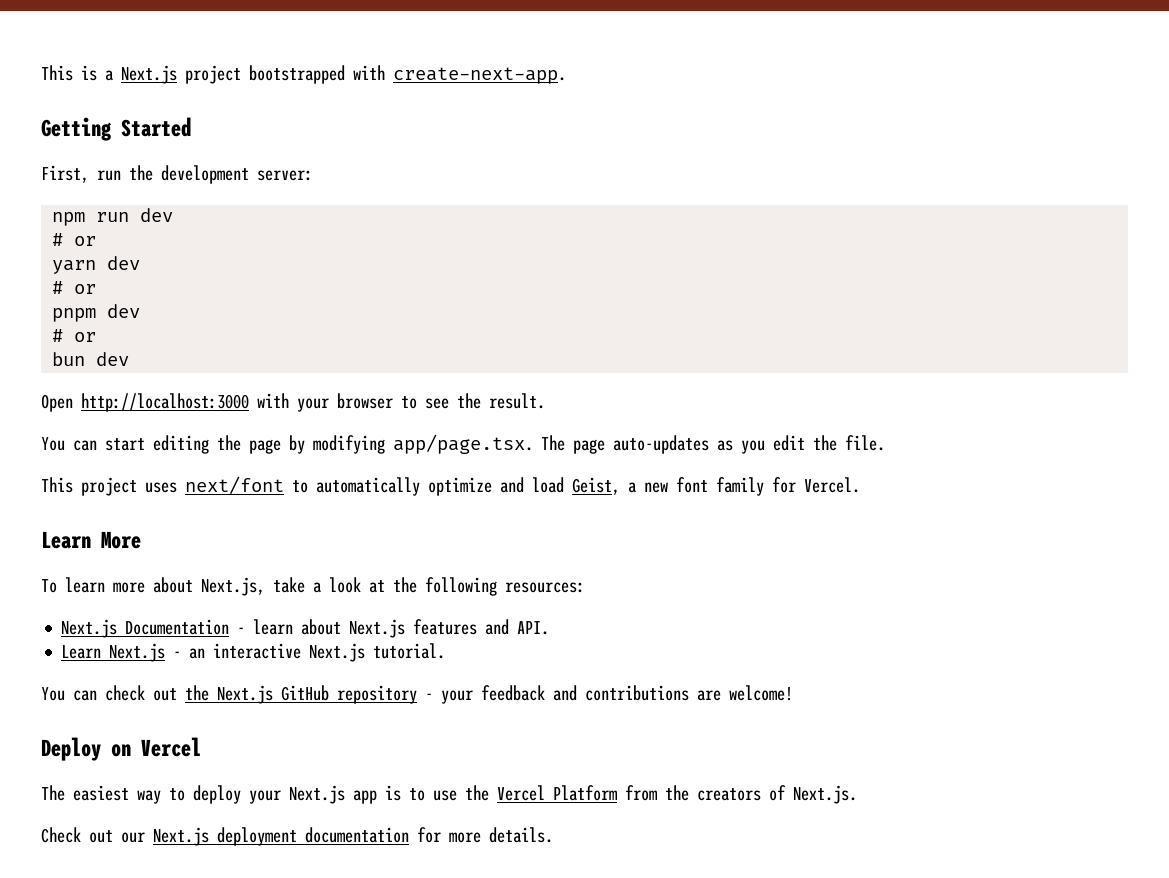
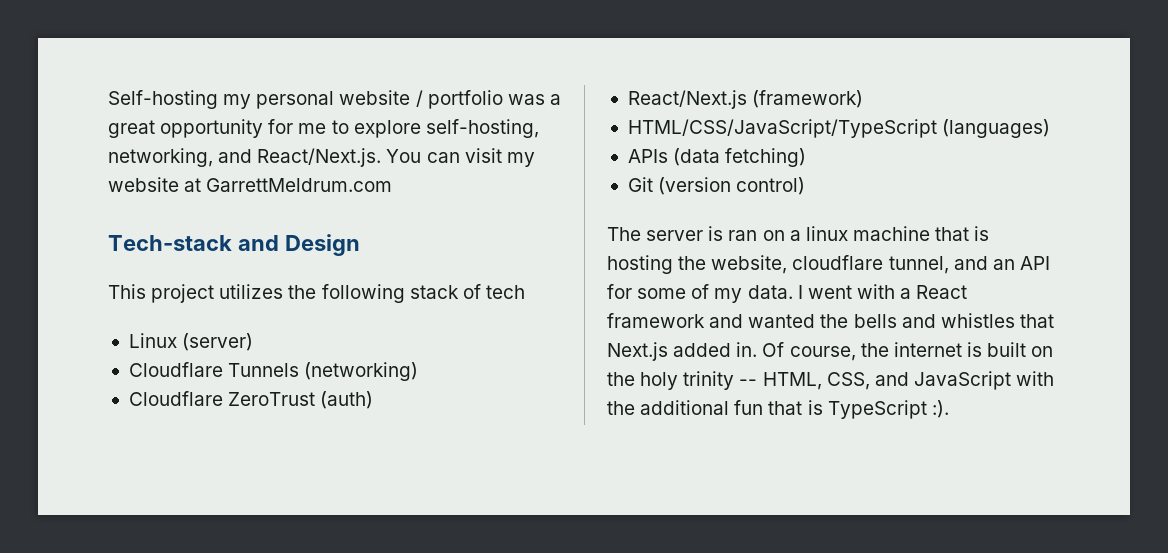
- This is a Next.js project bootstrapped with create-next-app.
- Getting Started
- First, run the development server:
- npm run dev
- # or
- yarn dev
- # or
- pnpm dev
- # or
- bun dev
- Open http://localhost:3000 with your browser to see the result.
- You can start editing the page by modifying app/page.tsx. The page auto-updates as you edit the file.
- This project uses next/font to automatically optimize and load Geist, a new font family for Vercel.
- Learn More
- To learn more about Next.js, take a look at the following resources:
- Next.js Documentation - learn about Next.js features and API.
- Learn Next.js - an interactive Next.js tutorial.
- You can check out the Next.js GitHub repository - your feedback and contributions are welcome!
- Deploy on Vercel
- The easiest way to deploy your Next.js app is to use the Vercel Platform from the creators of Next.js.
- Check out our Next.js deployment documentation for more details.
+ Self-hosting my personal website / portfolio was a great opportunity for me to explore self-hosting, networking, and React/Next.js. You can visit my website at GarrettMeldrum.com
+ Tech-stack and Design
+ This project utilizes the following stack of tech
+ Linux (server)
+ Cloudflare Tunnels (networking)
+ Cloudflare ZeroTrust (auth)
+ React/Next.js (framework)
+ HTML/CSS/JavaScript/TypeScript (languages)
+ APIs (data fetching)
+ Git (version control)
+ The server is ran on a linux machine that is hosting the website, cloudflare tunnel, and an API for some of my data. I went with a React framework and wanted the bells and whistles that Next.js added in. Of course, the internet is built on the holy trinity -- HTML, CSS, and JavaScript with the additional fun that is TypeScript :).

